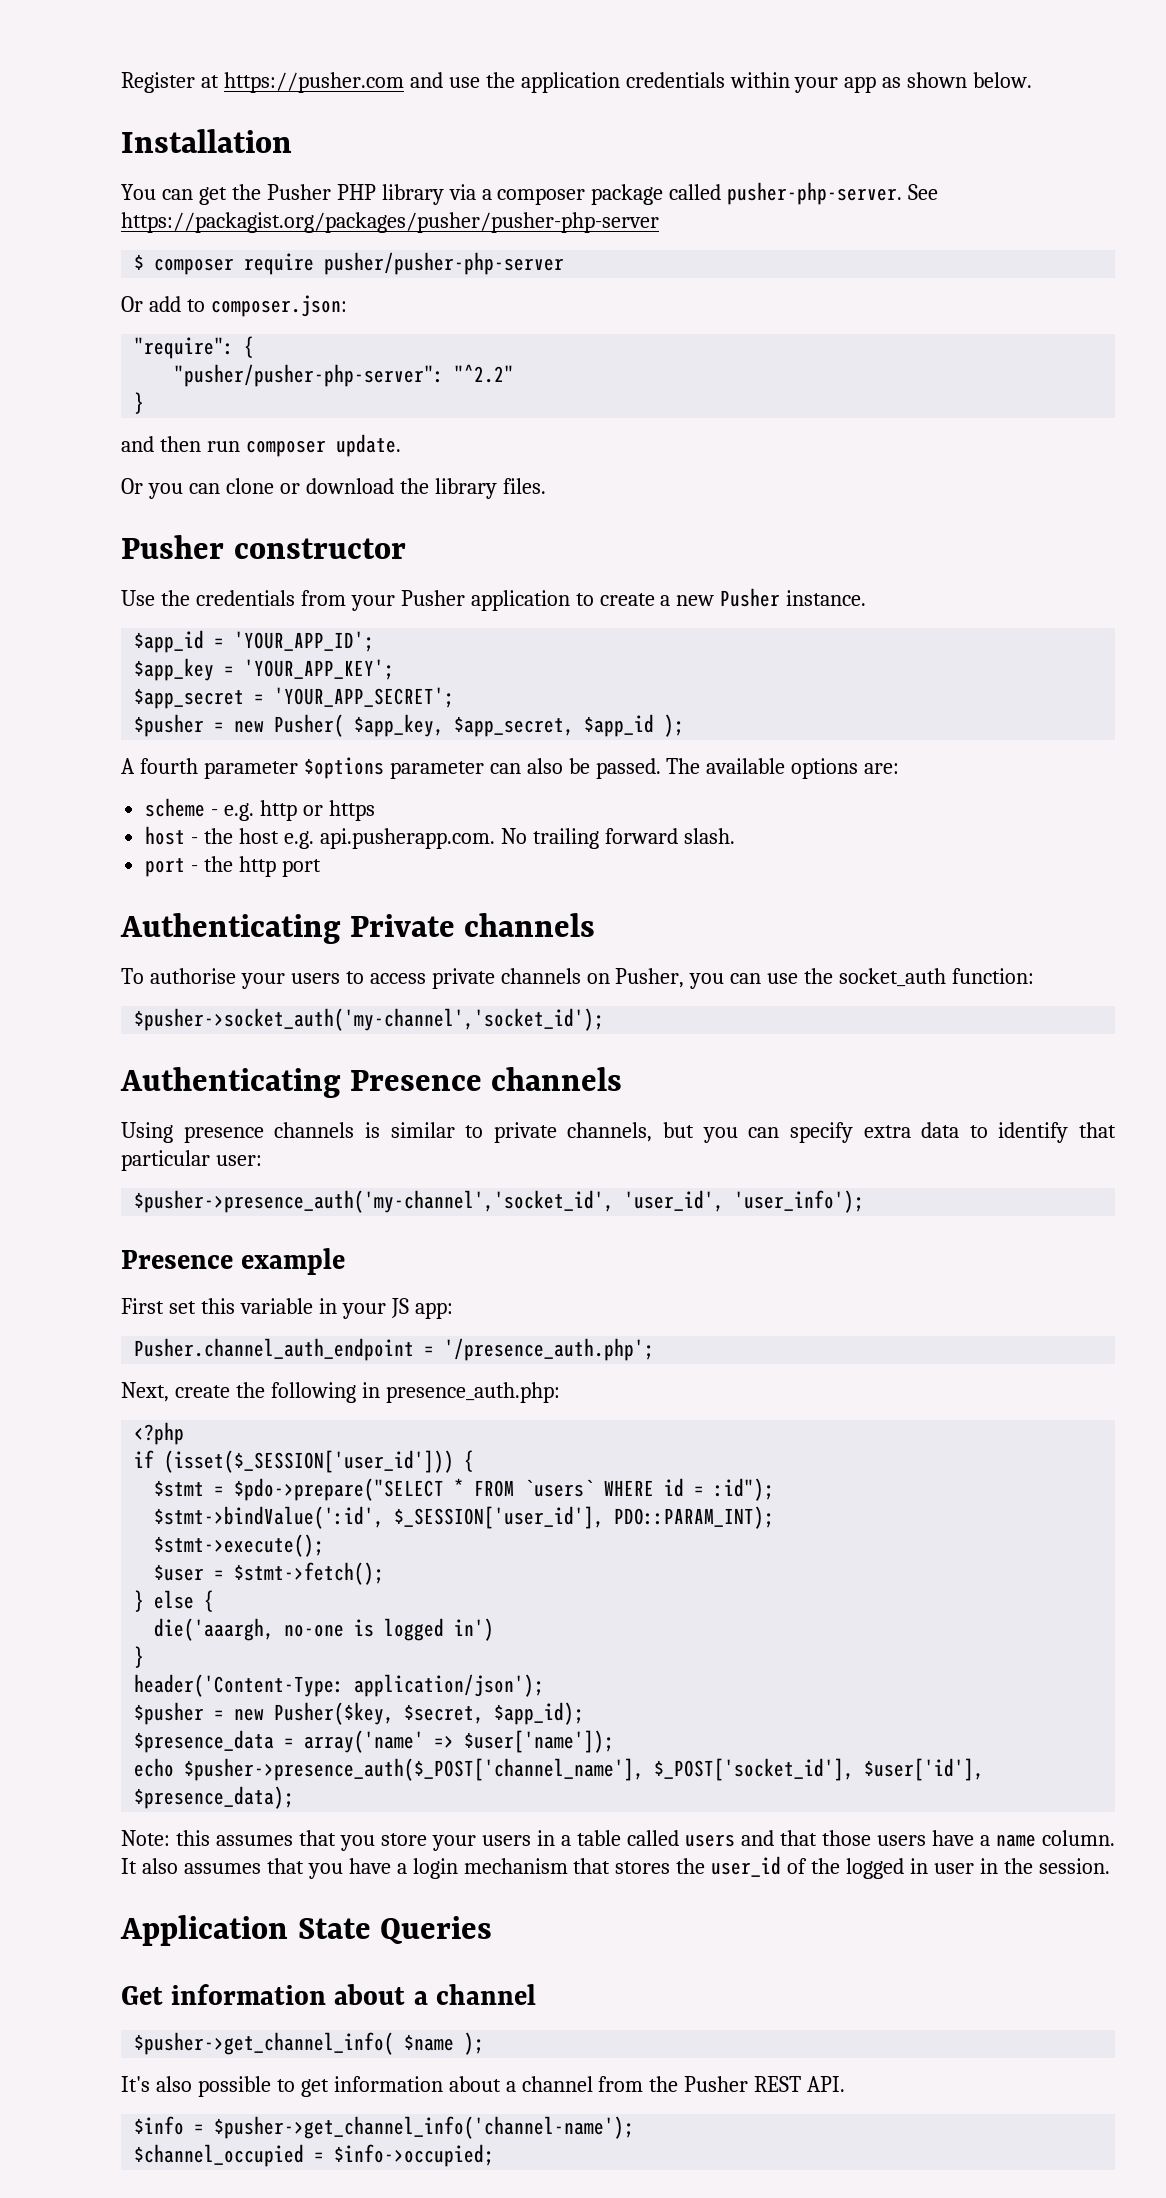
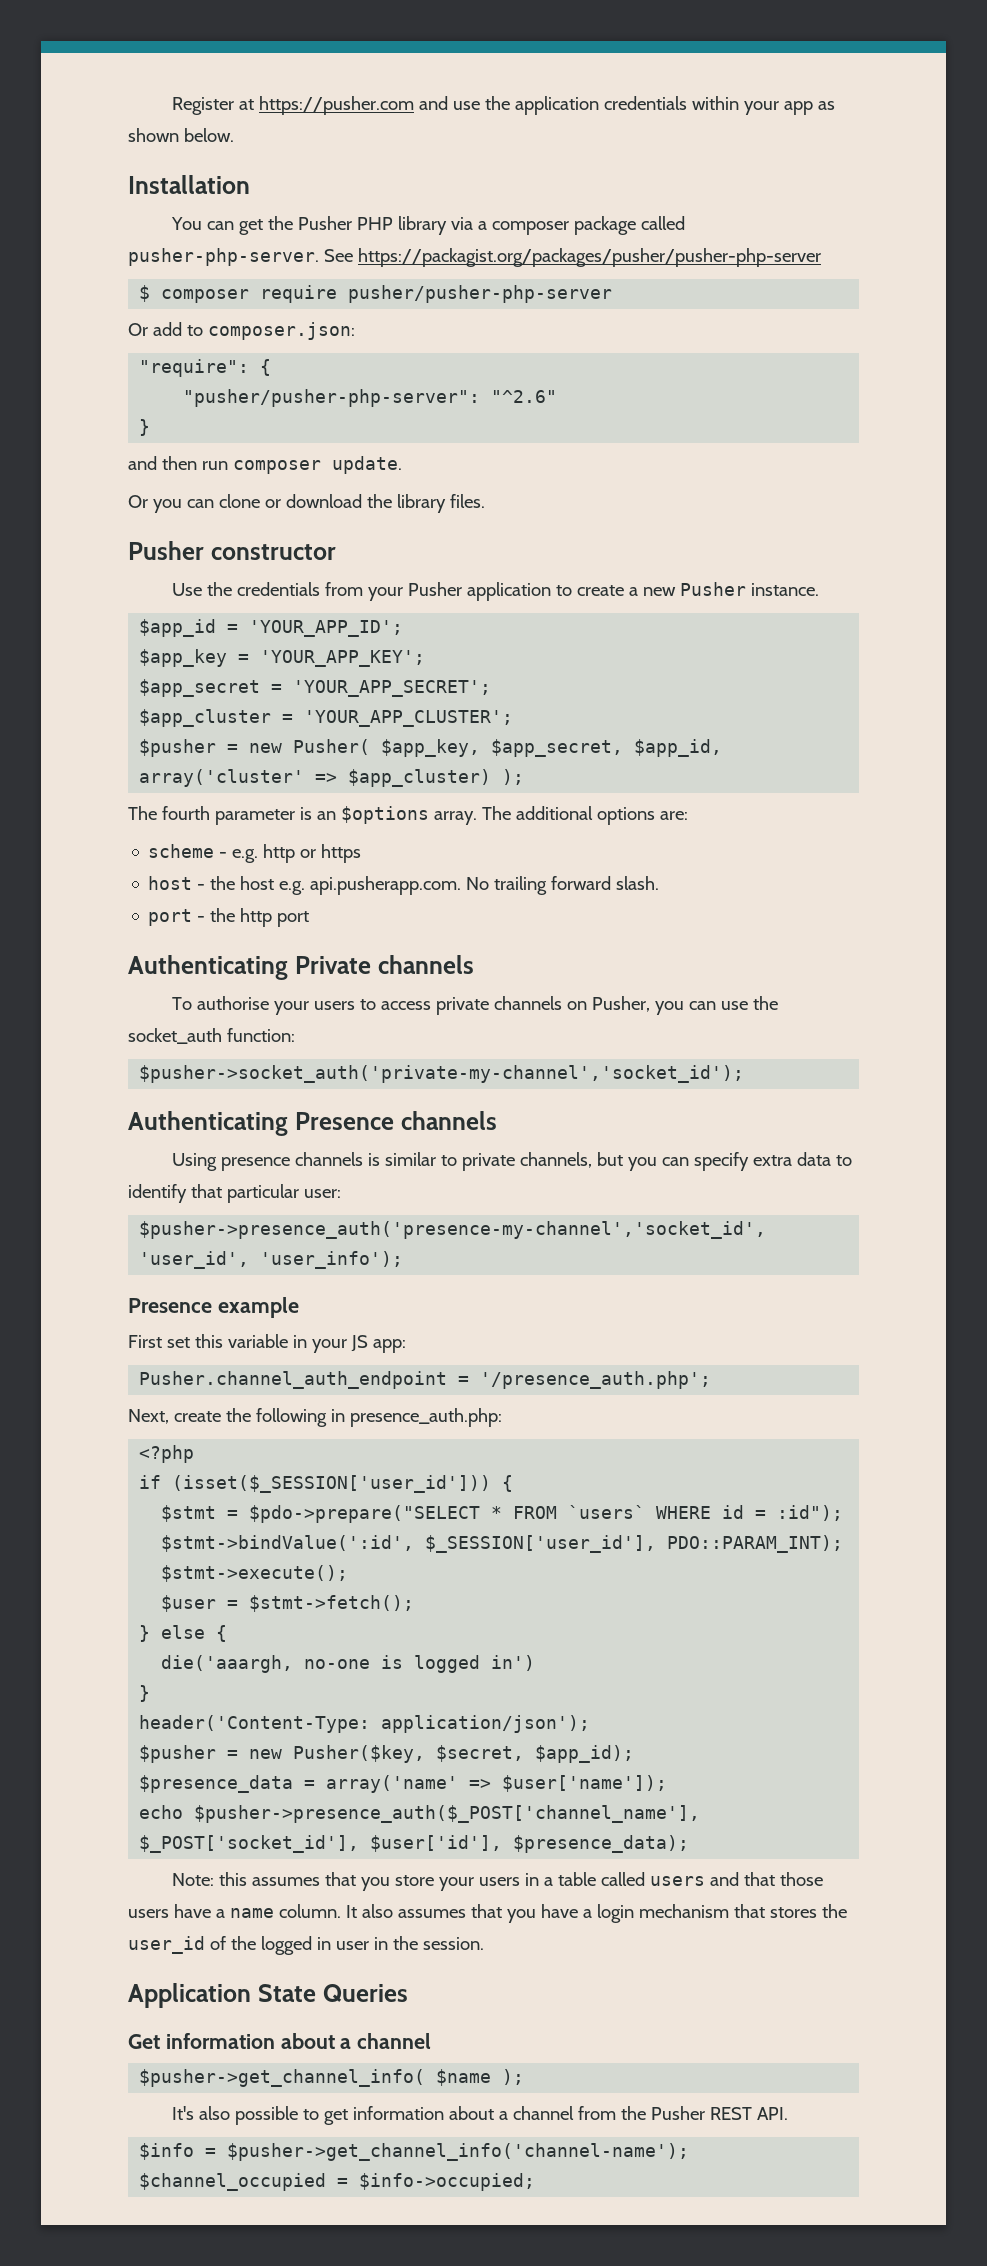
- "pusher/pusher-php-server": "^2.2"
+ "pusher/pusher-php-server": "^2.6"
+ $app_cluster = 'YOUR_APP_CLUSTER';
- $pusher = new Pusher( $app_key, $app_secret, $app_id );
- A fourth parameter $options parameter can also be passed. The available options are:
+ $pusher = new Pusher( $app_key, $app_secret, $app_id, array('cluster' => $app_cluster) );
+ The fourth parameter is an $options array. The additional options are:
- $pusher->socket_auth('my-channel','socket_id');
+ $pusher->socket_auth('private-my-channel','socket_id');
- $pusher->presence_auth('my-channel','socket_id', 'user_id', 'user_info');
+ $pusher->presence_auth('presence-my-channel','socket_id', 'user_id', 'user_info');

